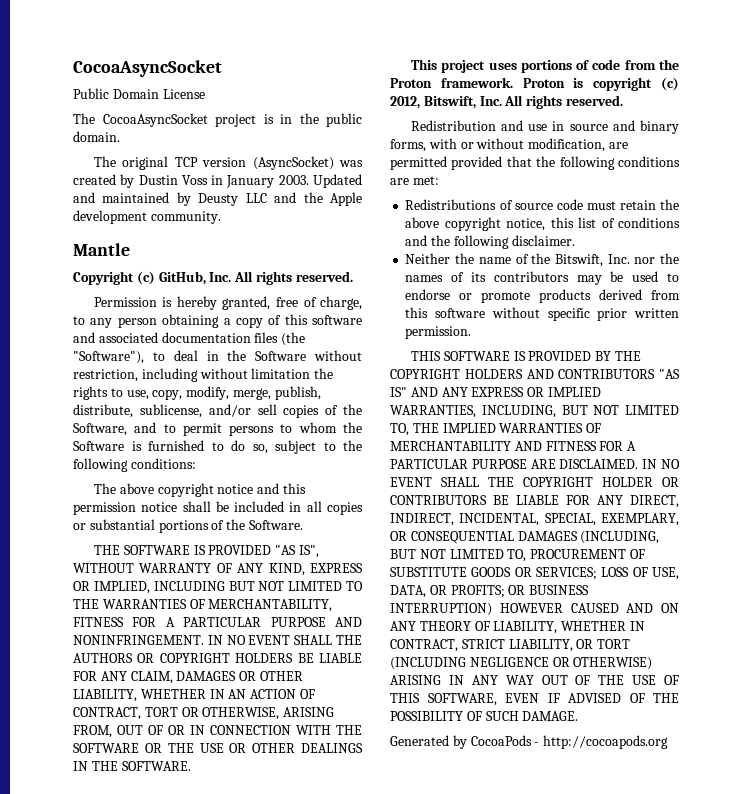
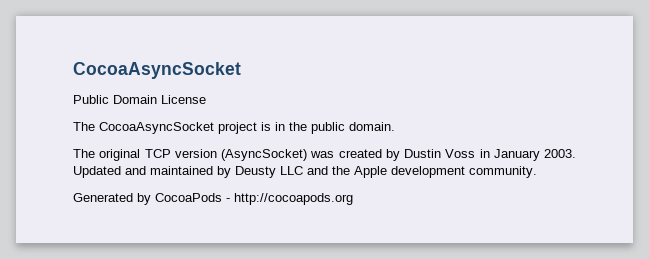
- Mantle
- Copyright (c) GitHub, Inc. All rights reserved.
- Permission is hereby granted, free of charge, to any person obtaining a copy of this software and associated documentation files (the "Software"), to deal in the Software without restriction, including without limitation the rights to use, copy, modify, merge, publish, distribute, sublicense, and/or sell copies of the Software, and to permit persons to whom the Software is furnished to do so, subject to the following conditions:
- The above copyright notice and this permission notice shall be included in all copies or substantial portions of the Software.
- THE SOFTWARE IS PROVIDED "AS IS", WITHOUT WARRANTY OF ANY KIND, EXPRESS OR IMPLIED, INCLUDING BUT NOT LIMITED TO THE WARRANTIES OF MERCHANTABILITY, FITNESS FOR A PARTICULAR PURPOSE AND NONINFRINGEMENT. IN NO EVENT SHALL THE AUTHORS OR COPYRIGHT HOLDERS BE LIABLE FOR ANY CLAIM, DAMAGES OR OTHER LIABILITY, WHETHER IN AN ACTION OF CONTRACT, TORT OR OTHERWISE, ARISING FROM, OUT OF OR IN CONNECTION WITH THE SOFTWARE OR THE USE OR OTHER DEALINGS IN THE SOFTWARE.
- This project uses portions of code from the Proton framework. Proton is copyright (c) 2012, Bitswift, Inc. All rights reserved.
- Redistribution and use in source and binary forms, with or without modification, are permitted provided that the following conditions are met:
- Redistributions of source code must retain the above copyright notice, this list of conditions and the following disclaimer.
- Neither the name of the Bitswift, Inc. nor the names of its contributors may be used to endorse or promote products derived from this software without specific prior written permission.
- THIS SOFTWARE IS PROVIDED BY THE COPYRIGHT HOLDERS AND CONTRIBUTORS "AS IS" AND ANY EXPRESS OR IMPLIED WARRANTIES, INCLUDING, BUT NOT LIMITED TO, THE IMPLIED WARRANTIES OF MERCHANTABILITY AND FITNESS FOR A PARTICULAR PURPOSE ARE DISCLAIMED. IN NO EVENT SHALL THE COPYRIGHT HOLDER OR CONTRIBUTORS BE LIABLE FOR ANY DIRECT, INDIRECT, INCIDENTAL, SPECIAL, EXEMPLARY, OR CONSEQUENTIAL DAMAGES (INCLUDING, BUT NOT LIMITED TO, PROCUREMENT OF SUBSTITUTE GOODS OR SERVICES; LOSS OF USE, DATA, OR PROFITS; OR BUSINESS INTERRUPTION) HOWEVER CAUSED AND ON ANY THEORY OF LIABILITY, WHETHER IN CONTRACT, STRICT LIABILITY, OR TORT (INCLUDING NEGLIGENCE OR OTHERWISE) ARISING IN ANY WAY OUT OF THE USE OF THIS SOFTWARE, EVEN IF ADVISED OF THE POSSIBILITY OF SUCH DAMAGE.

